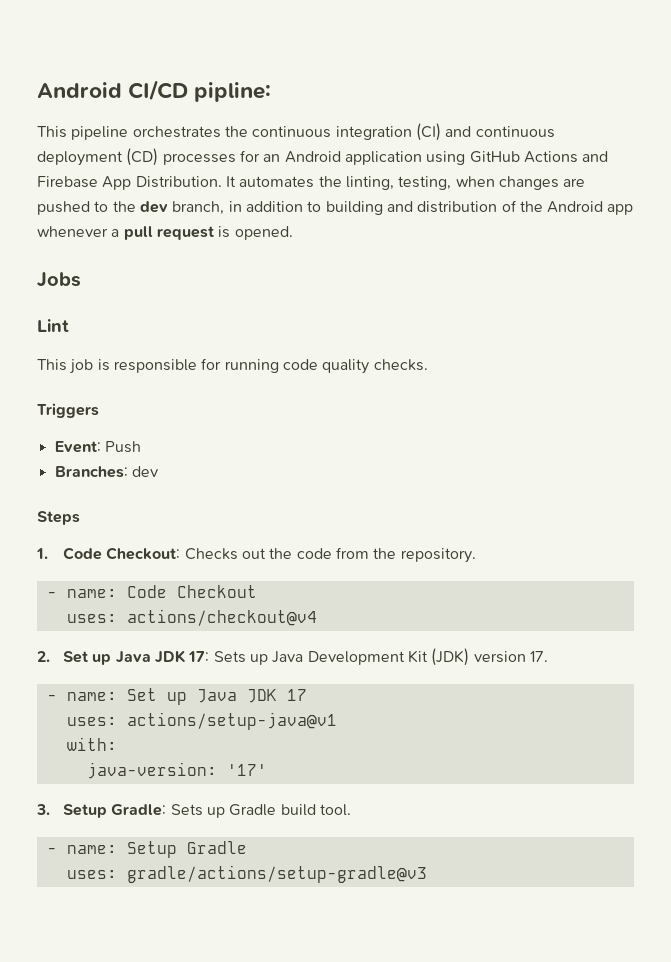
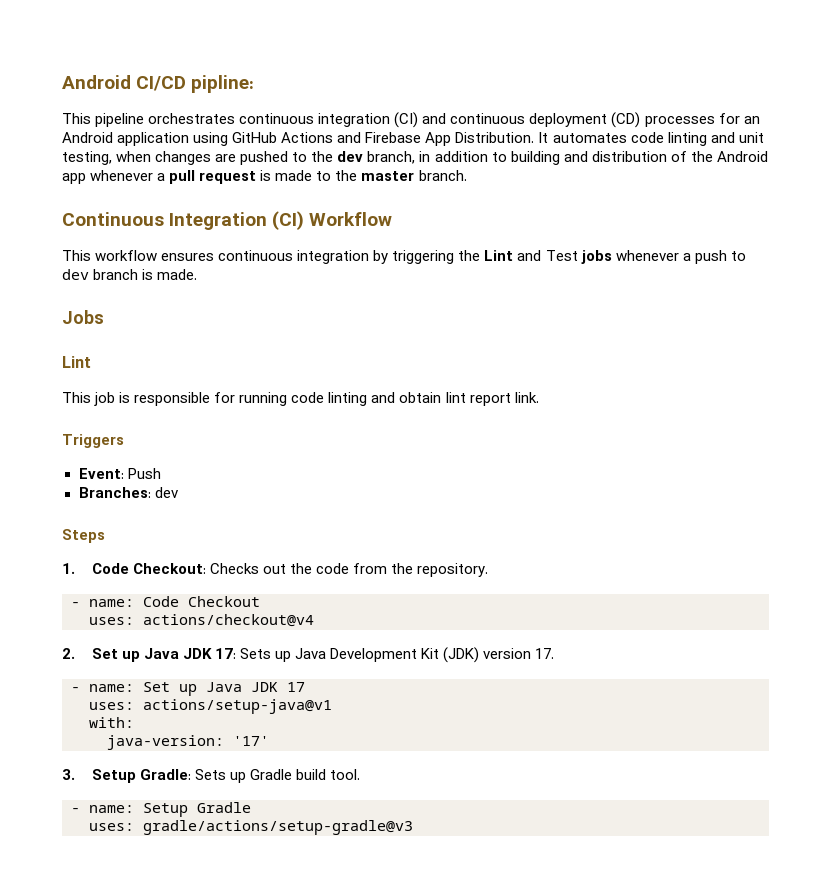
- This pipeline orchestrates the continuous integration (CI) and continuous deployment (CD) processes for an Android application using GitHub Actions and Firebase App Distribution.
+ This pipeline orchestrates continuous integration (CI) and continuous deployment (CD) processes for an Android application using GitHub Actions and Firebase App Distribution.
- It automates the linting, testing, when changes are pushed to the dev branch, in addition to building and distribution of the Android app whenever a pull request is opened.
+ It automates code linting and unit testing, when changes are pushed to the dev branch, in addition to building and distribution of the Android app whenever a pull request is made to the master branch.
+ Continuous Integration (CI) Workflow
+ This workflow ensures continuous integration by triggering the Lint and Test jobs whenever a push to dev branch is made.
- This job is responsible for running code quality checks.
+ This job is responsible for running code linting and obtain lint report link.

